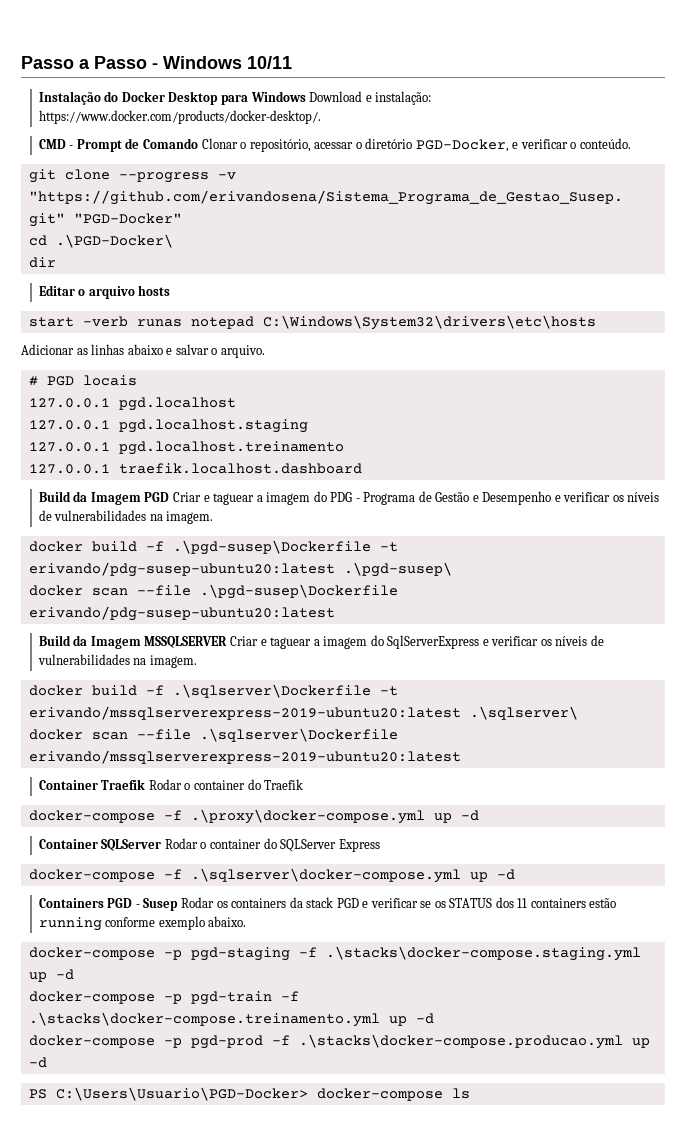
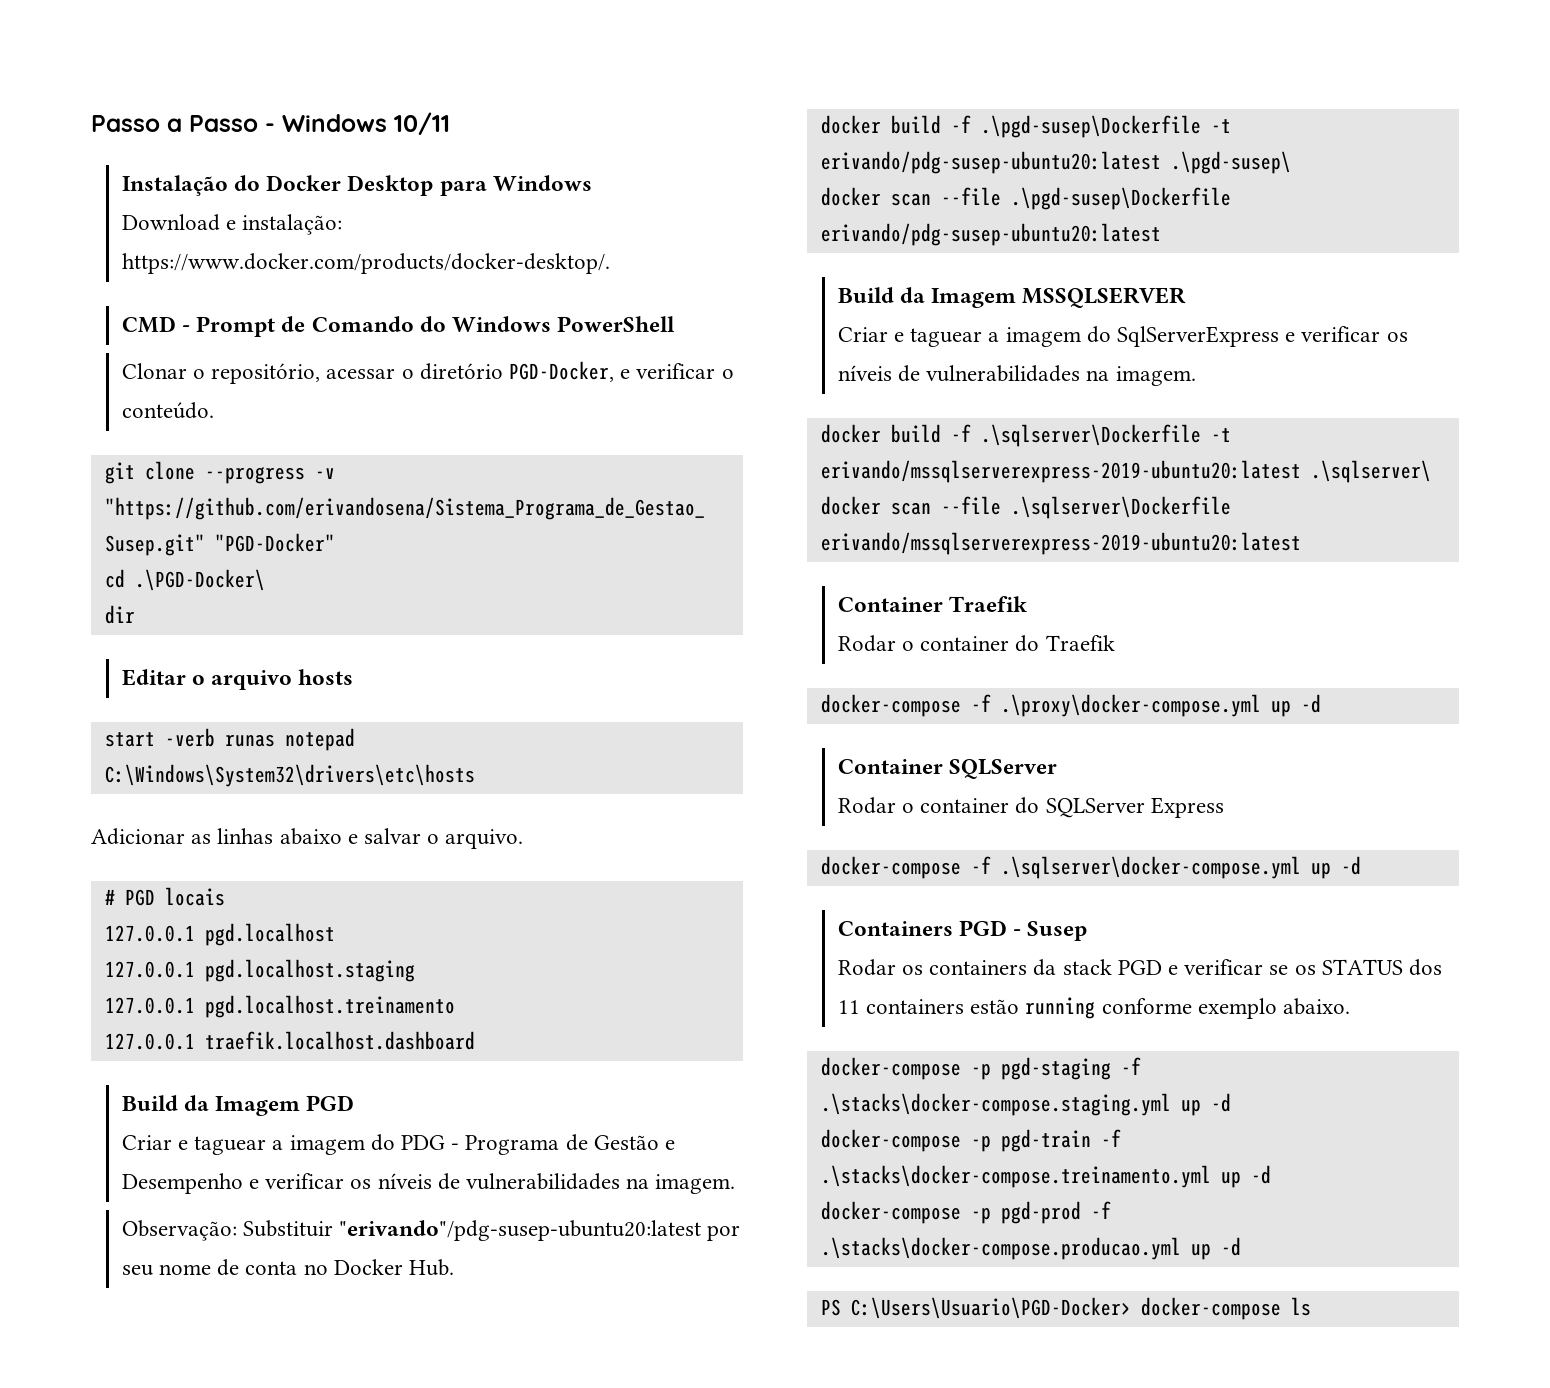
- Instalação do Docker Desktop para Windows Download e instalação: https://www.docker.com/products/docker-desktop/.
+ Instalação do Docker Desktop para Windows
+ Download e instalação: https://www.docker.com/products/docker-desktop/.
- CMD - Prompt de Comando Clonar o repositório, acessar o diretório PGD-Docker, e verificar o conteúdo.
+ CMD - Prompt de Comando do Windows PowerShell
+ Clonar o repositório, acessar o diretório PGD-Docker, e verificar o conteúdo.
- Build da Imagem PGD Criar e taguear a imagem do PDG - Programa de Gestão e Desempenho e verificar os níveis de vulnerabilidades na imagem.
+ Build da Imagem PGD
+ Criar e taguear a imagem do PDG - Programa de Gestão e Desempenho e verificar os níveis de vulnerabilidades na imagem.
+ Observação: Substituir "erivando"/pdg-susep-ubuntu20:latest por seu nome de conta no Docker Hub.
- Build da Imagem MSSQLSERVER Criar e taguear a imagem do SqlServerExpress e verificar os níveis de vulnerabilidades na imagem.
+ Build da Imagem MSSQLSERVER
+ Criar e taguear a imagem do SqlServerExpress e verificar os níveis de vulnerabilidades na imagem.
- Container Traefik Rodar o container do Traefik
+ Container Traefik
+ Rodar o container do Traefik
- Container SQLServer Rodar o container do SQLServer Express
+ Container SQLServer
+ Rodar o container do SQLServer Express
- Containers PGD - Susep Rodar os containers da stack PGD e verificar se os STATUS dos 11 containers estão running conforme exemplo abaixo.
+ Containers PGD - Susep
+ Rodar os containers da stack PGD e verificar se os STATUS dos 11 containers estão running conforme exemplo abaixo.

